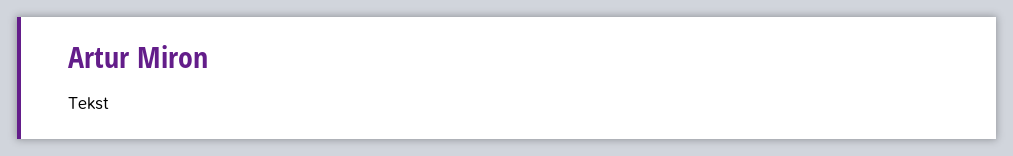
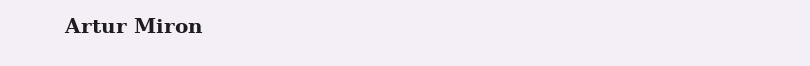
- Tekst

